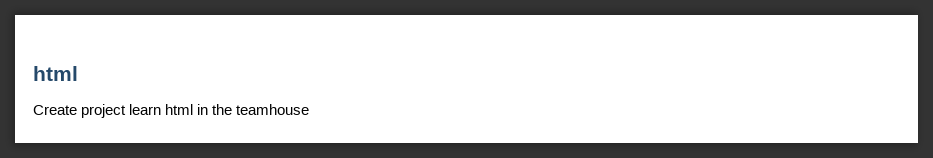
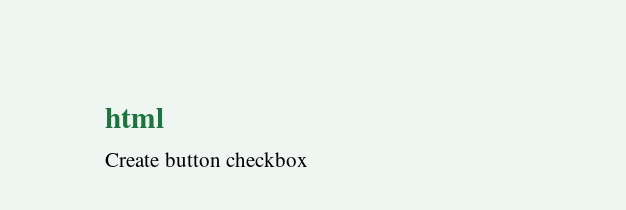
- Create project learn html in the teamhouse
+ Create button checkbox

